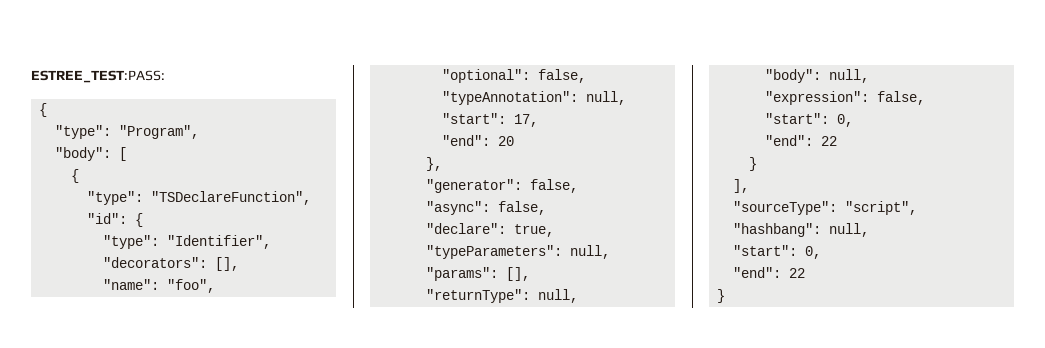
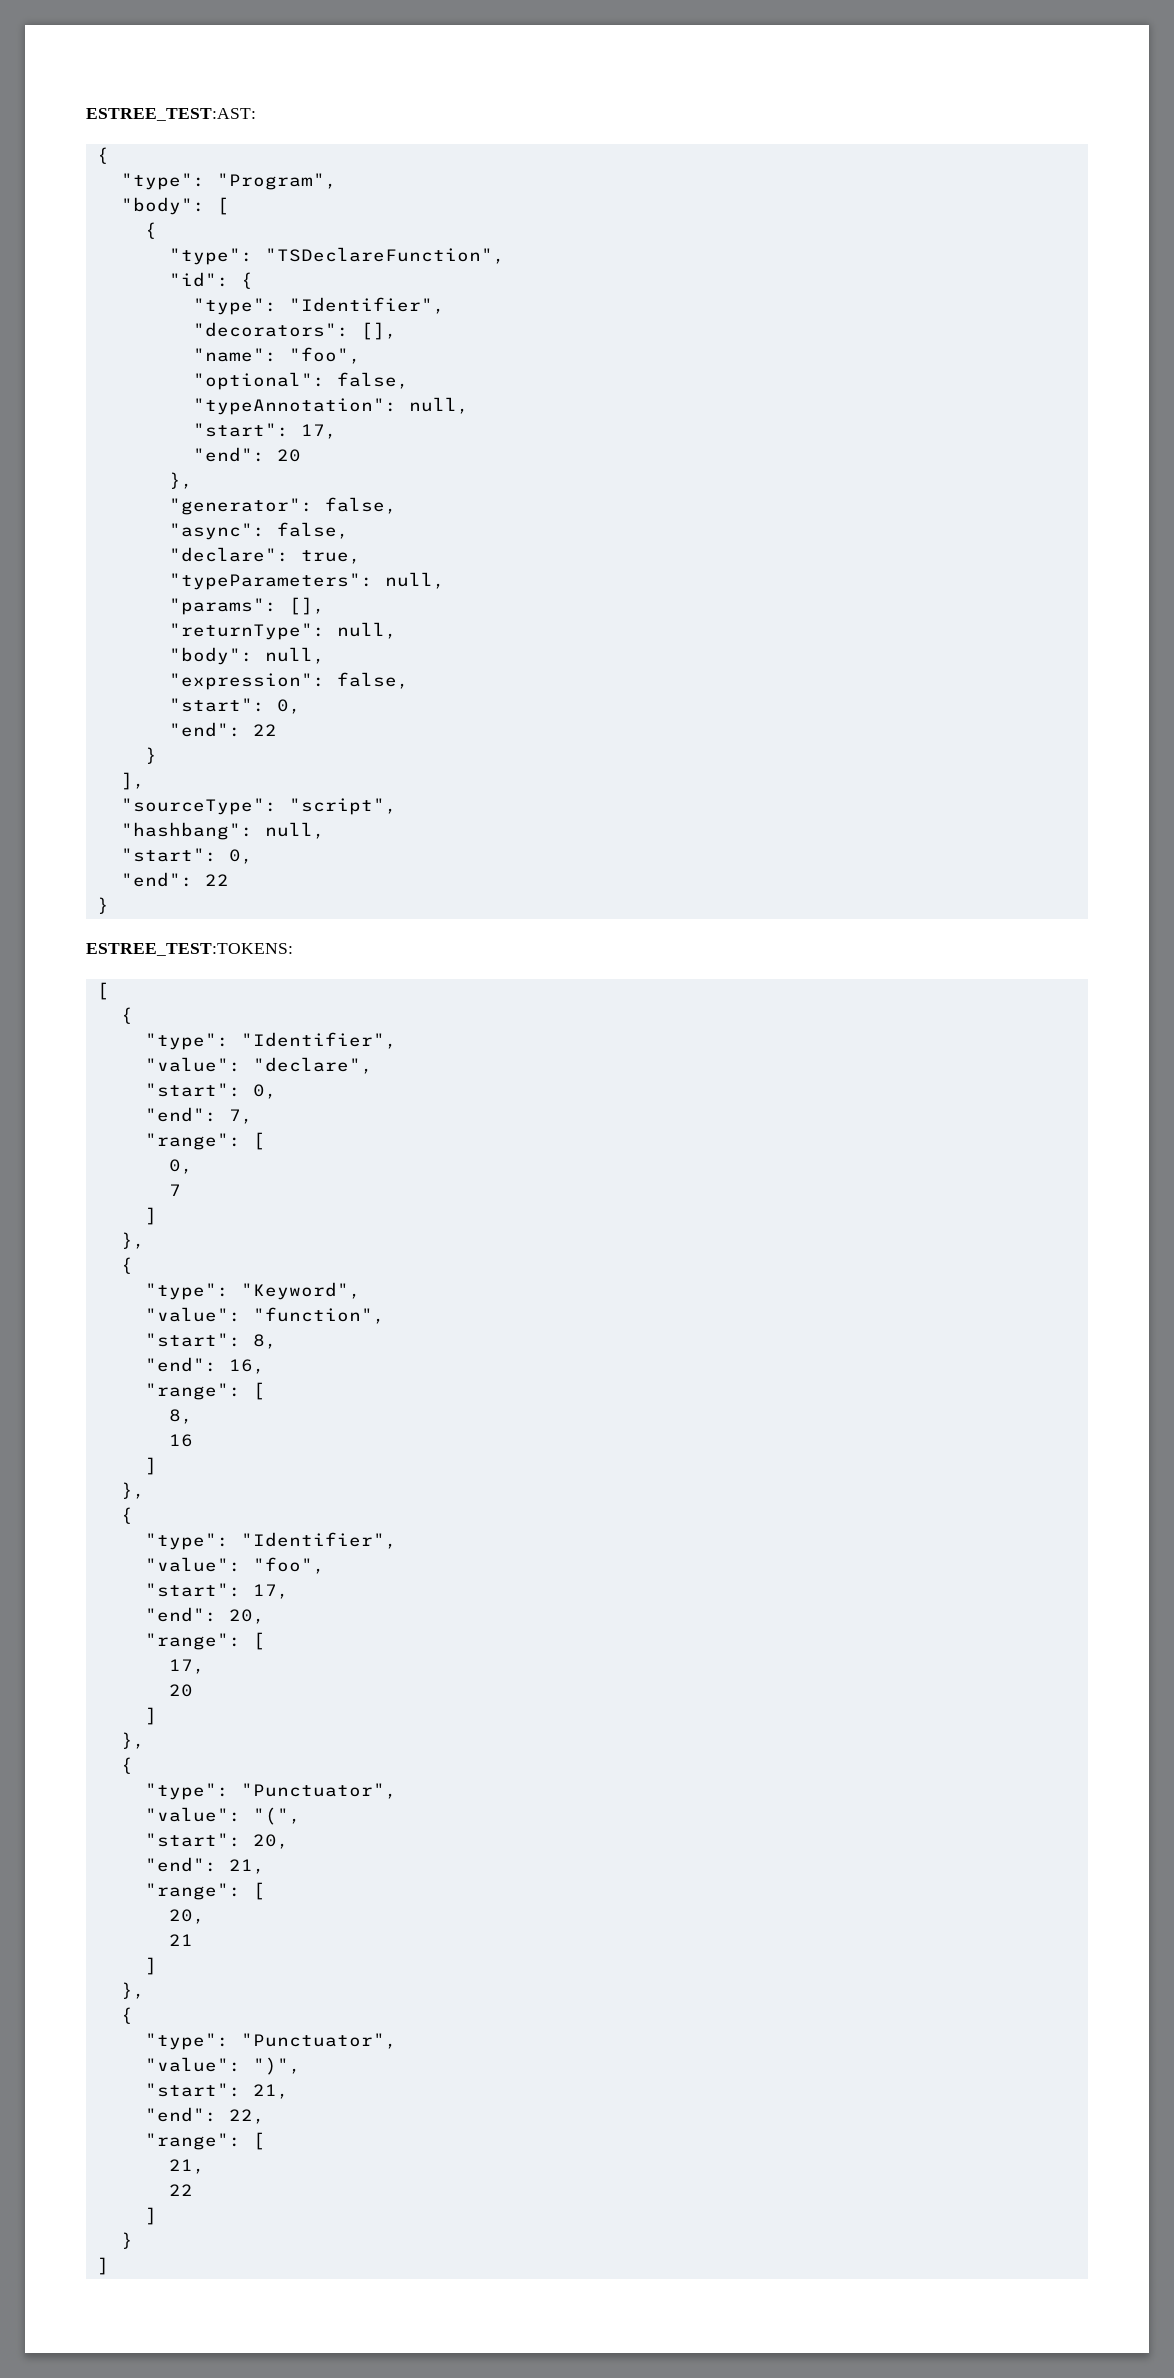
- ESTREE_TEST:PASS:
+ ESTREE_TEST:AST:
+ ESTREE_TEST:TOKENS:
+ [
+ {
+ "type": "Identifier",
+ "value": "declare",
+ "start": 0,
+ "end": 7,
+ "range": [
+ 0,
+ 7
+ ]
+ },
+ {
+ "type": "Keyword",
+ "value": "function",
+ "start": 8,
+ "end": 16,
+ "range": [
+ 8,
+ 16
+ ]
+ },
+ {
+ "type": "Identifier",
+ "value": "foo",
+ "start": 17,
+ "end": 20,
+ "range": [
+ 17,
+ 20
+ ]
+ },
+ {
+ "type": "Punctuator",
+ "value": "(",
+ "start": 20,
+ "end": 21,
+ "range": [
+ 20,
+ 21
+ ]
+ },
+ {
+ "type": "Punctuator",
+ "value": ")",
+ "start": 21,
+ "end": 22,
+ "range": [
+ 21,
+ 22
+ ]
+ }
+ ]

